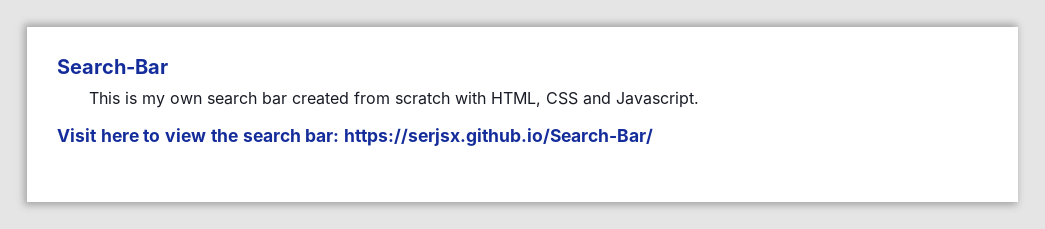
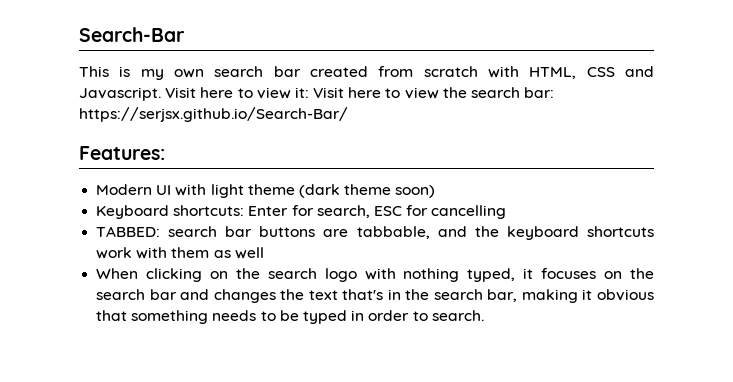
- This is my own search bar created from scratch with HTML, CSS and Javascript.
- Visit here to view the search bar: https://serjsx.github.io/Search-Bar/
+ This is my own search bar created from scratch with HTML, CSS and Javascript. Visit here to view it: Visit here to view the search bar: https://serjsx.github.io/Search-Bar/
+ Features:
+ Modern UI with light theme (dark theme soon)
+ Keyboard shortcuts: Enter for search, ESC for cancelling
+ TABBED: search bar buttons are tabbable, and the keyboard shortcuts work with them as well
+ When clicking on the search logo with nothing typed, it focuses on the search bar and changes the text that's in the search bar, making it obvious that something needs to be typed in order to search.

